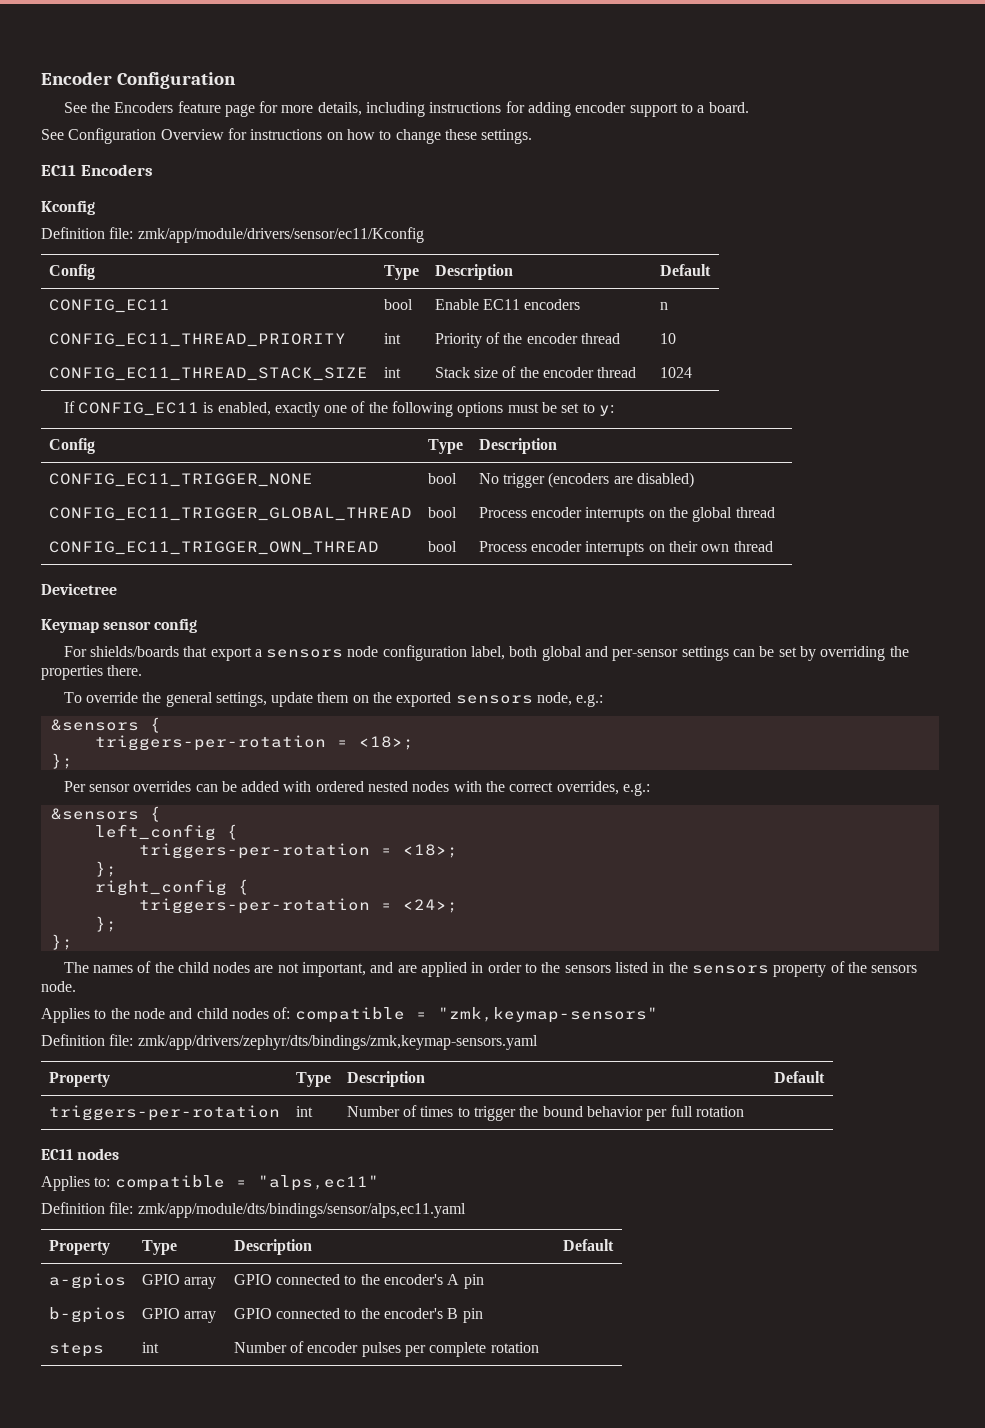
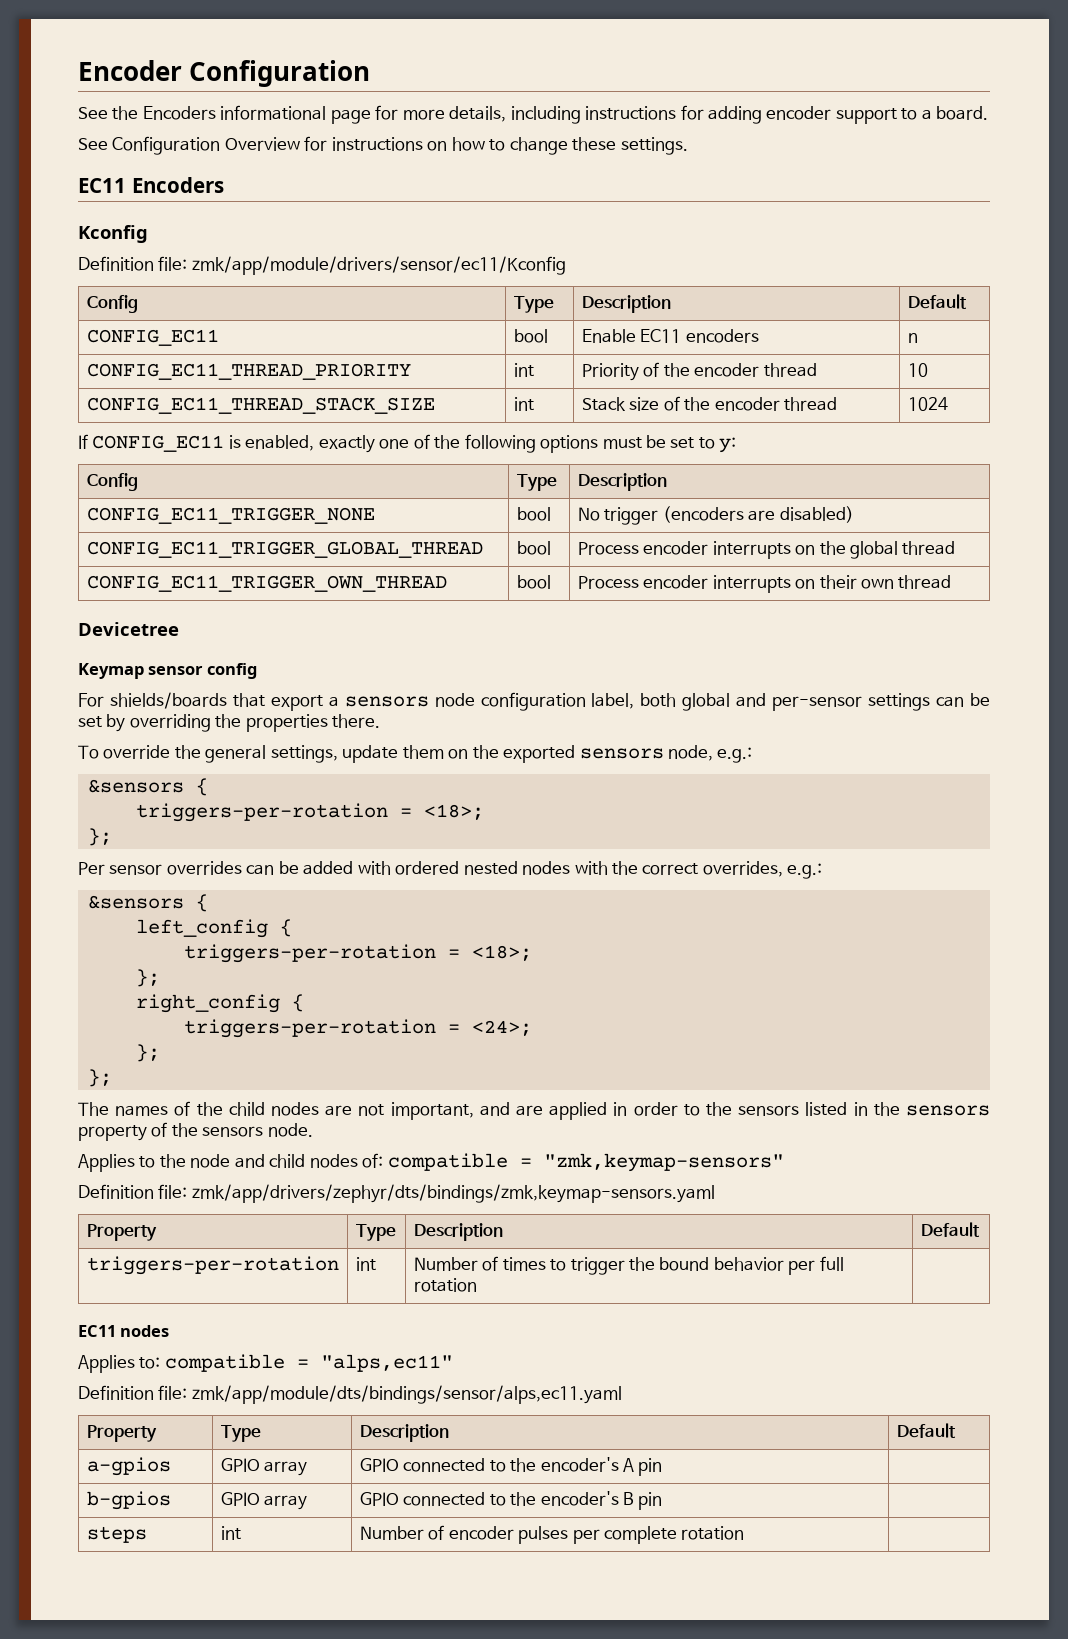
- See the Encoders feature page for more details, including instructions for adding encoder support to a board.
+ See the Encoders informational page for more details, including instructions for adding encoder support to a board.

